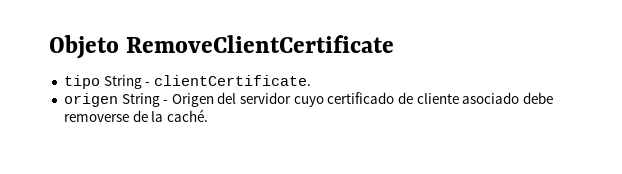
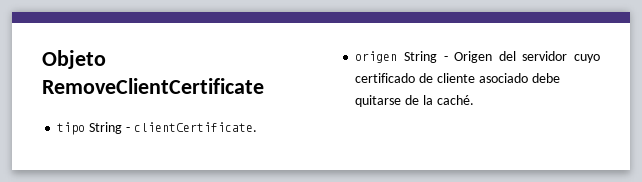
- origen String - Origen del servidor cuyo certificado de cliente asociado debe removerse de la caché.
+ origen String - Origen del servidor cuyo certificado de cliente asociado debe quitarse de la caché.

